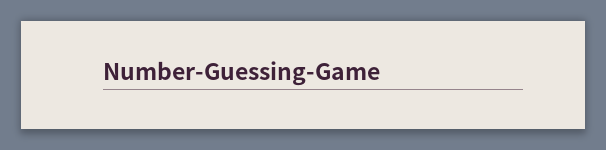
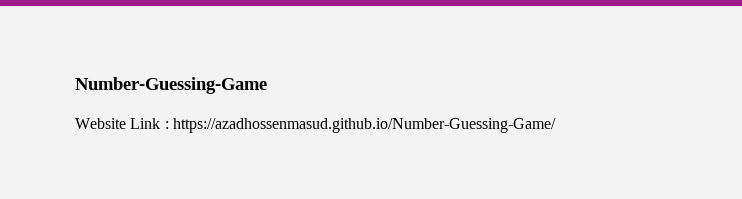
+ Website Link : https://azadhossenmasud.github.io/Number-Guessing-Game/

